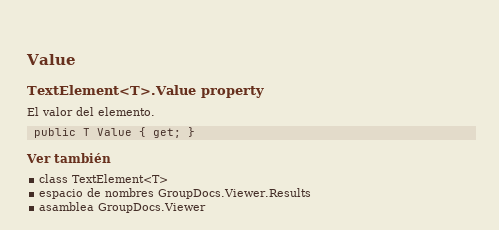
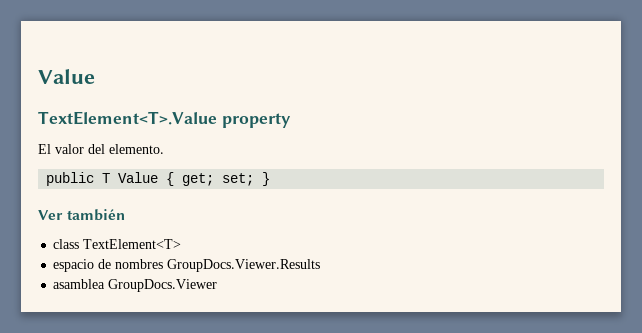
- public T Value { get; }
+ public T Value { get; set; }

